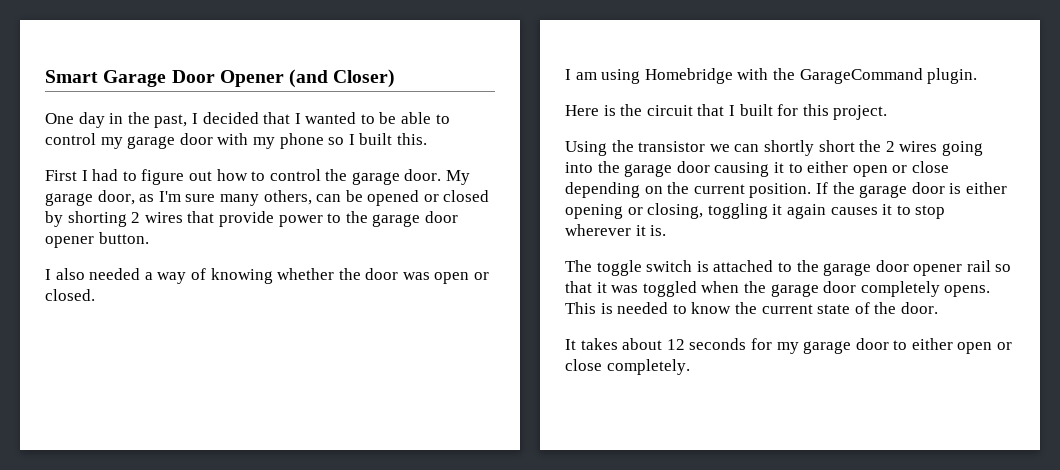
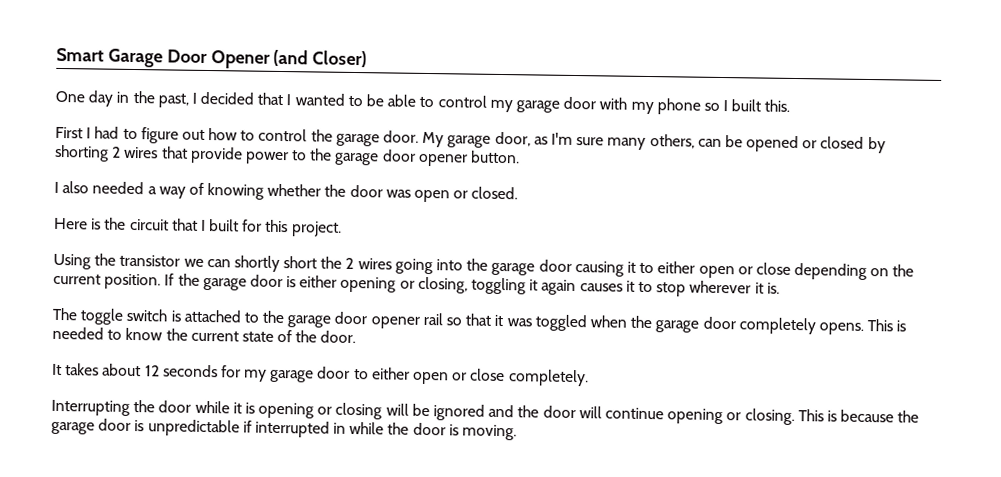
- I am using Homebridge with the GarageCommand plugin.
+ Interrupting the door while it is opening or closing will be ignored and the door will continue opening or closing. This is because the garage door is unpredictable if interrupted in while the door is moving.

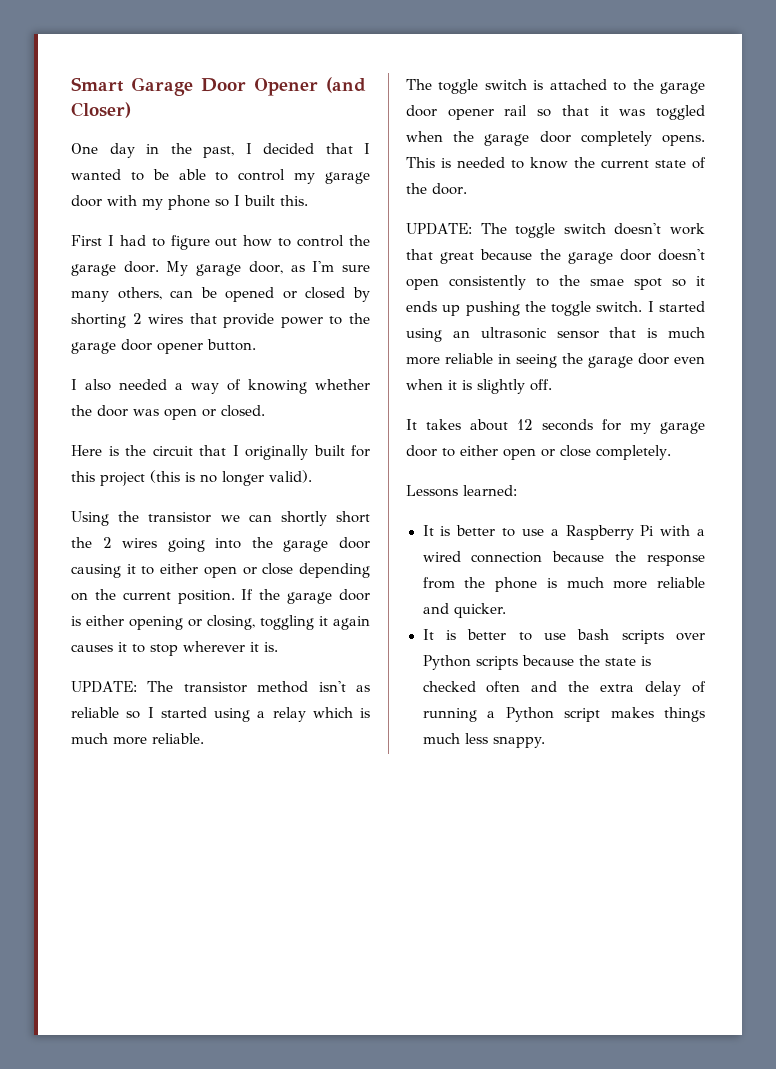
- Here is the circuit that I built for this project.
+ Here is the circuit that I originally built for this project (this is no longer valid).
+ UPDATE: The transistor method isn't as reliable so I started using a relay which is much more reliable.
+ UPDATE: The toggle switch doesn't work that great because the garage door doesn't open consistently to the smae spot so it ends up pushing the toggle switch. I started using an ultrasonic sensor that is much more reliable in seeing the garage door even when it is slightly off.
- Interrupting the door while it is opening or closing will be ignored and the door will continue opening or closing. This is because the garage door is unpredictable if interrupted in while the door is moving.
+ Lessons learned:
+ It is better to use a Raspberry Pi with a wired connection because the response from the phone is much more reliable and quicker.
+ It is better to use bash scripts over Python scripts because the state is checked often and the extra delay of running a Python script makes things much less snappy.

